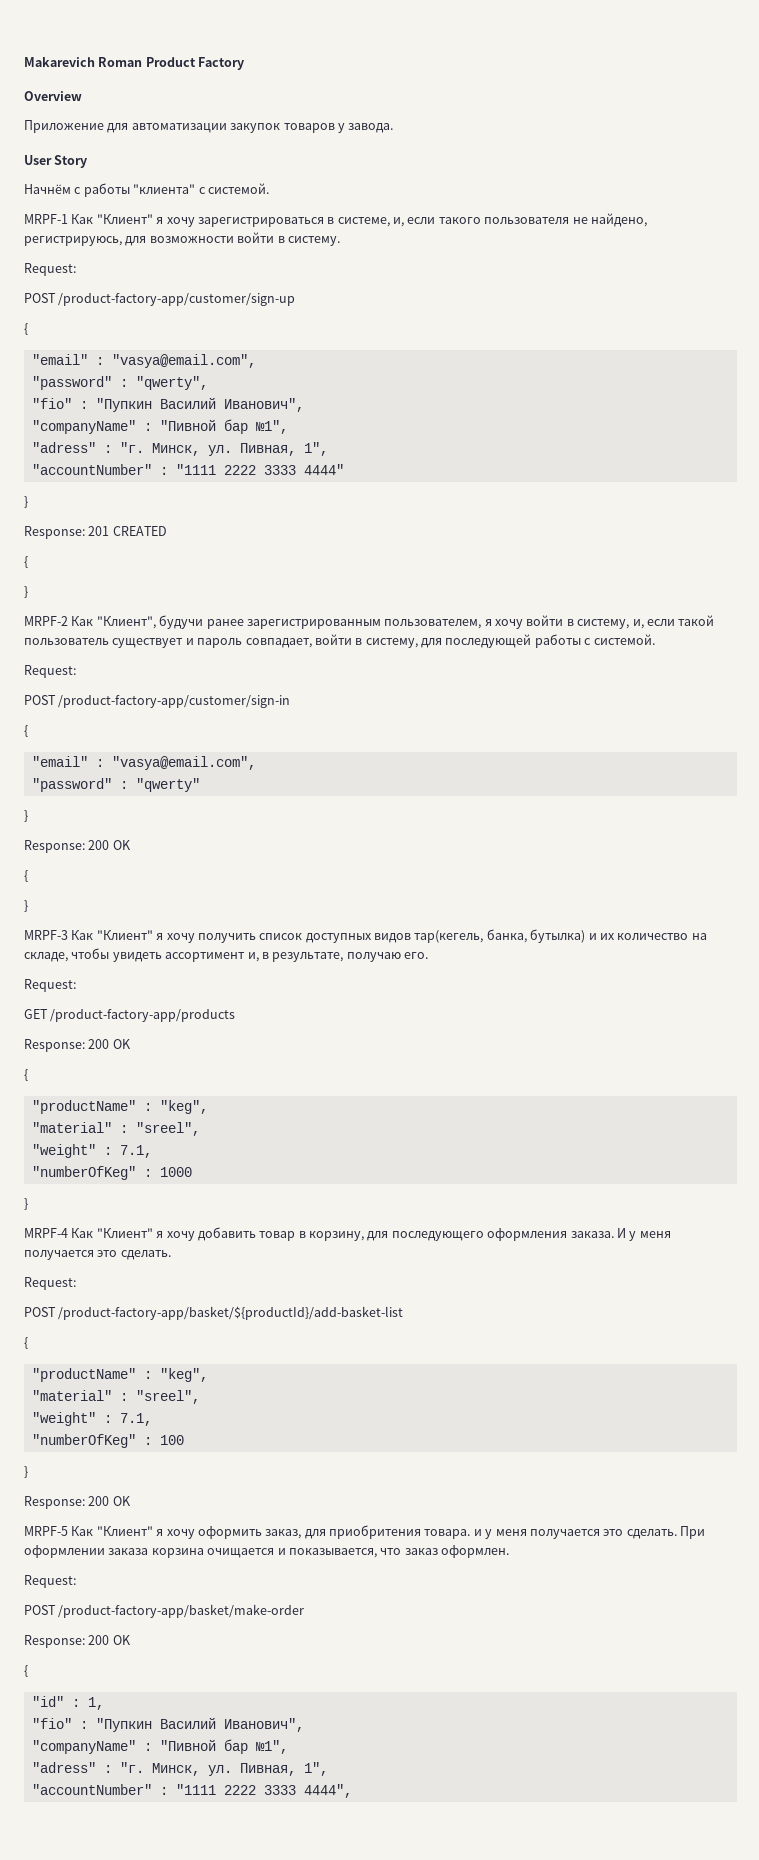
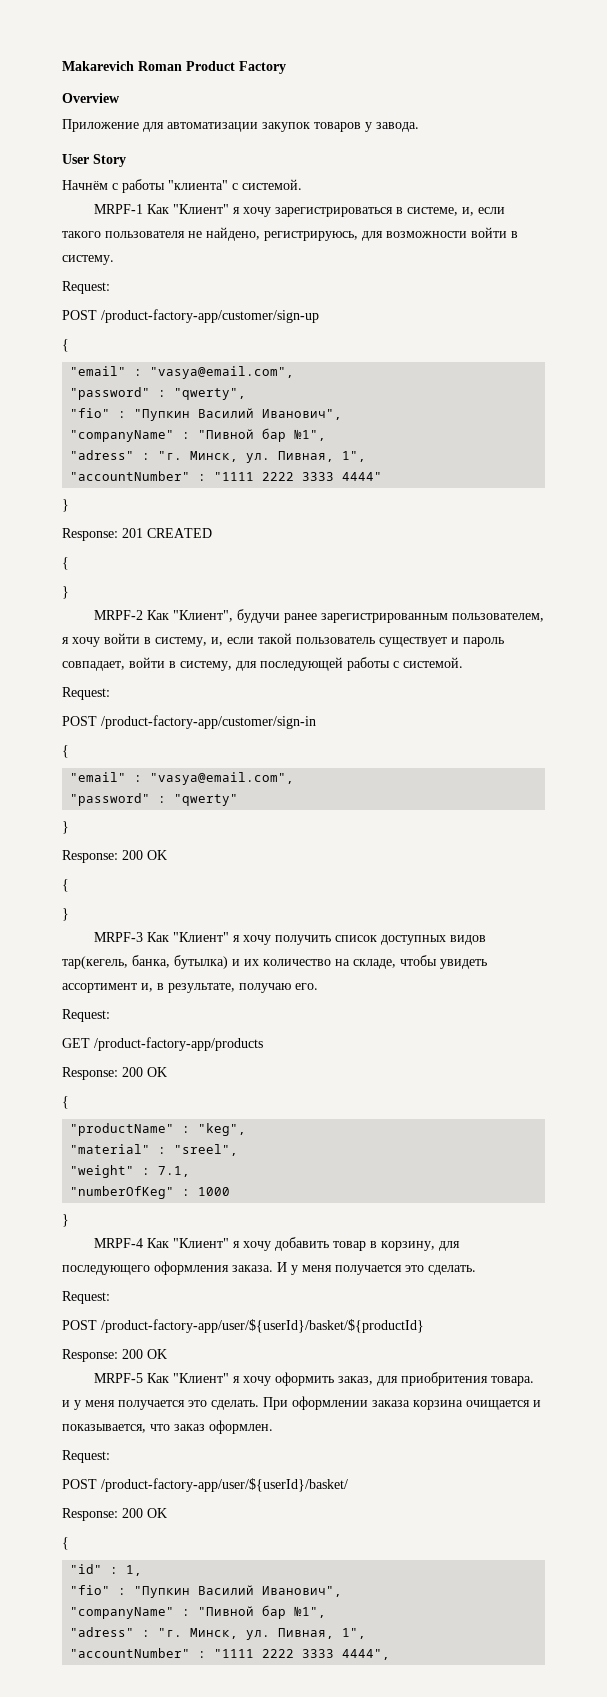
- POST /product-factory-app/basket/${productId}/add-basket-list
- {
- "productName" : "keg",
- "material" : "sreel",
- "weight" : 7.1,
- "numberOfKeg" : 100
- }
+ POST /product-factory-app/user/${userId}/basket/${productId}
- POST /product-factory-app/basket/make-order
+ POST /product-factory-app/user/${userId}/basket/

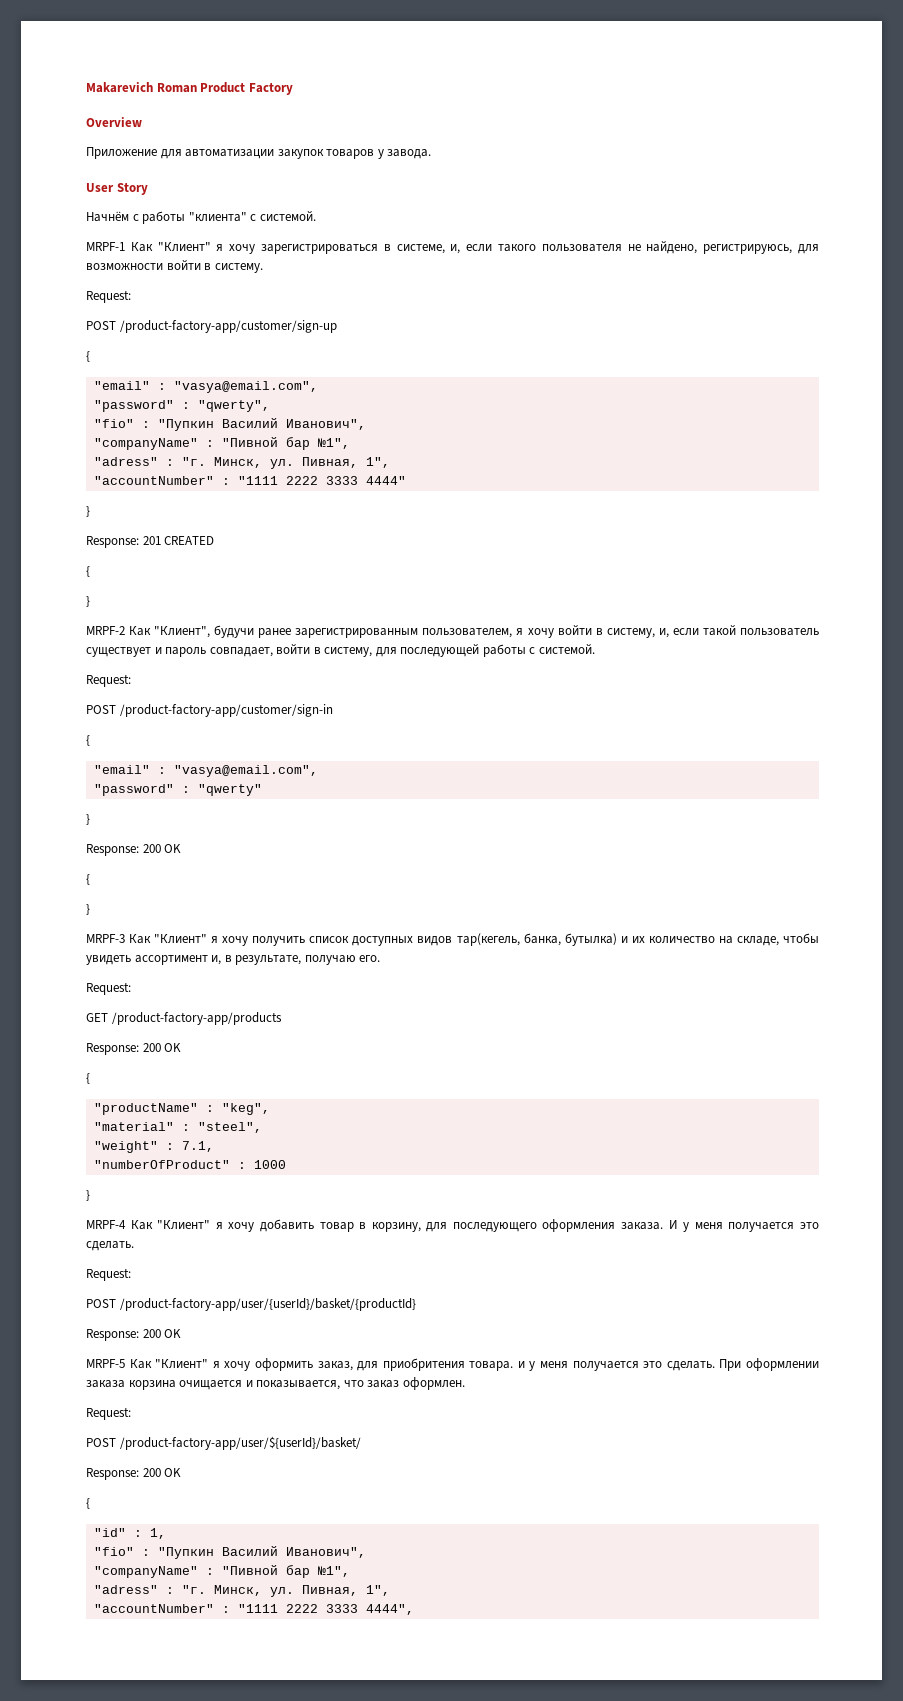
- "material" : "sreel",
+ "material" : "steel",
- "numberOfKeg" : 1000
+ "numberOfProduct" : 1000
- POST /product-factory-app/user/${userId}/basket/${productId}
+ POST /product-factory-app/user/{userId}/basket/{productId}

